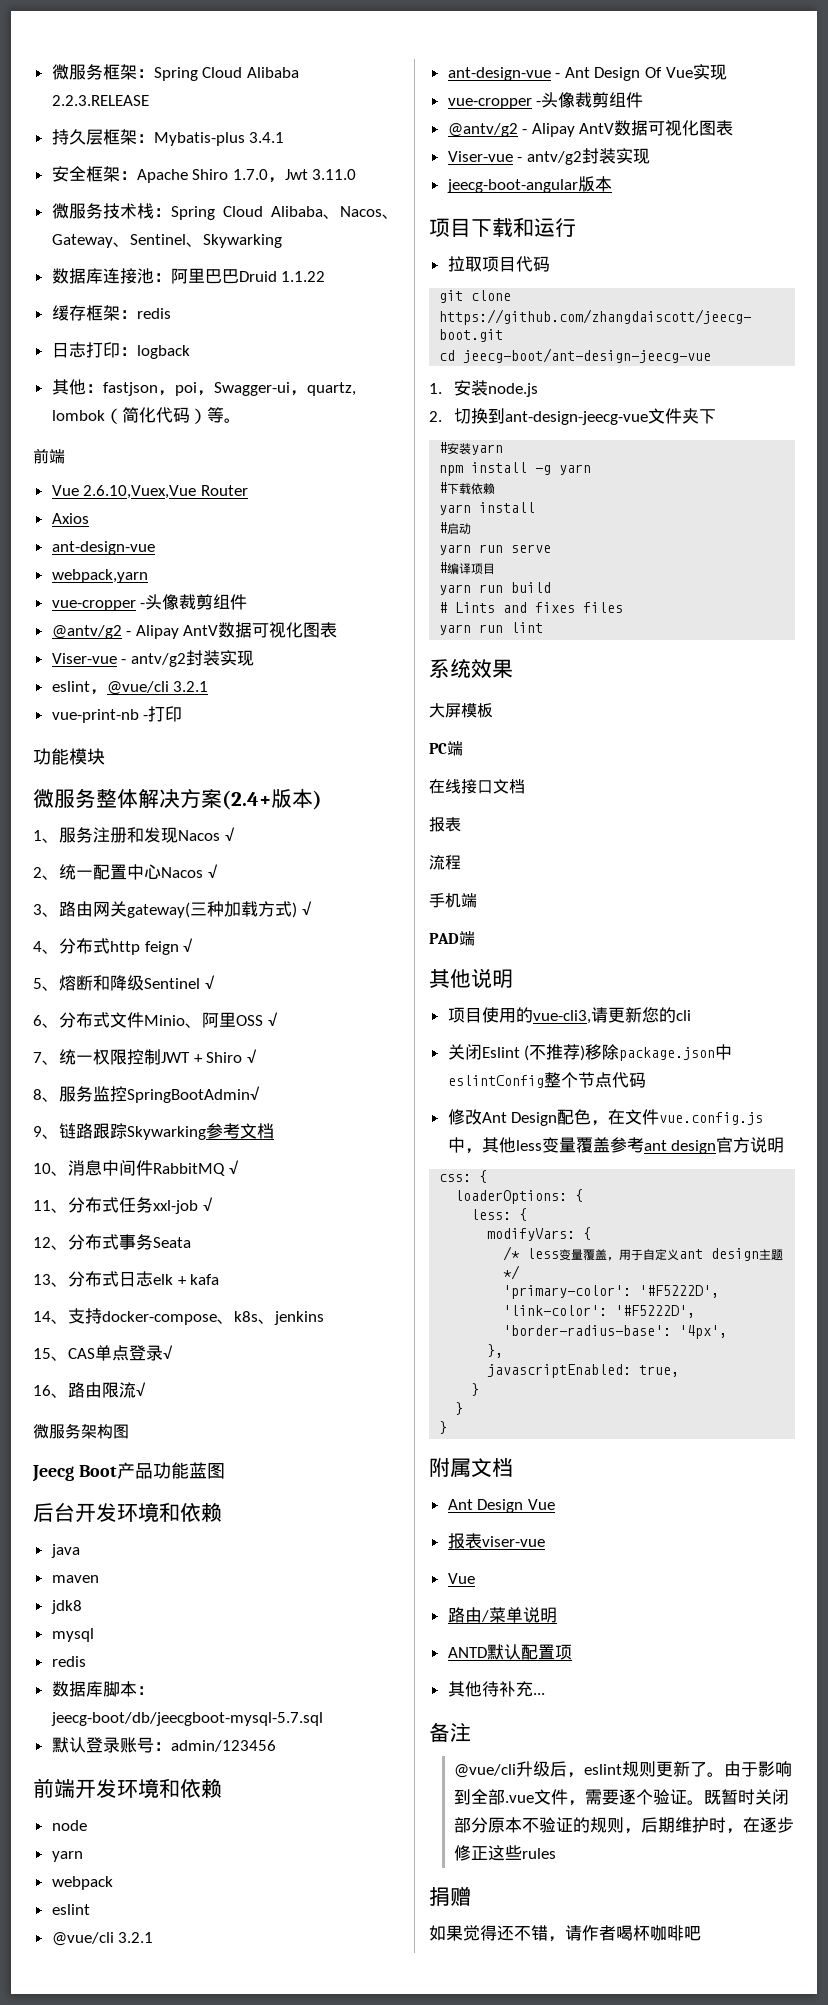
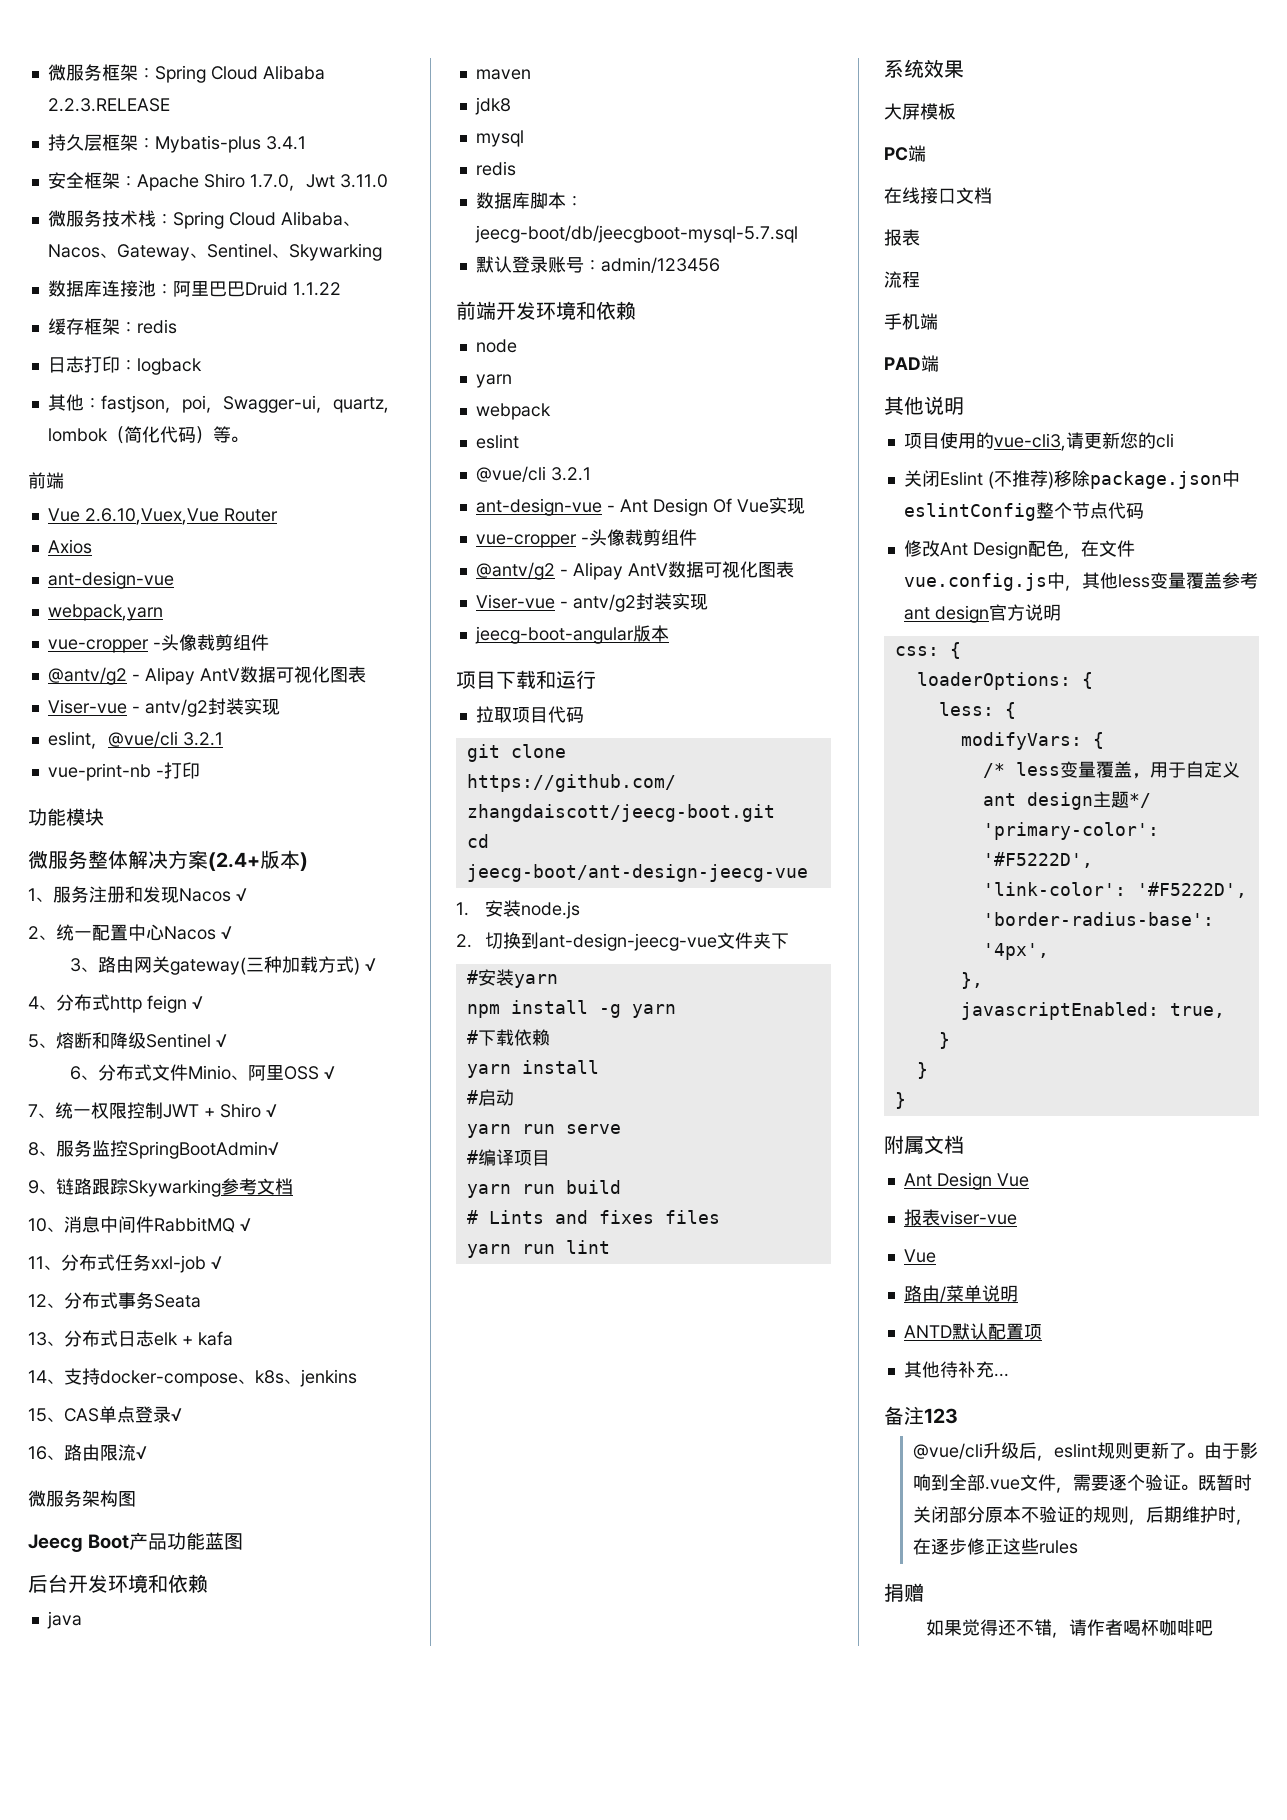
- 备注
+ 备注123

